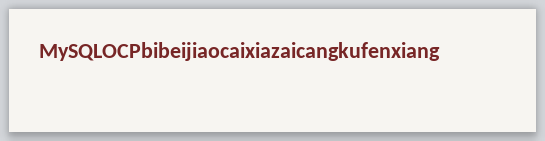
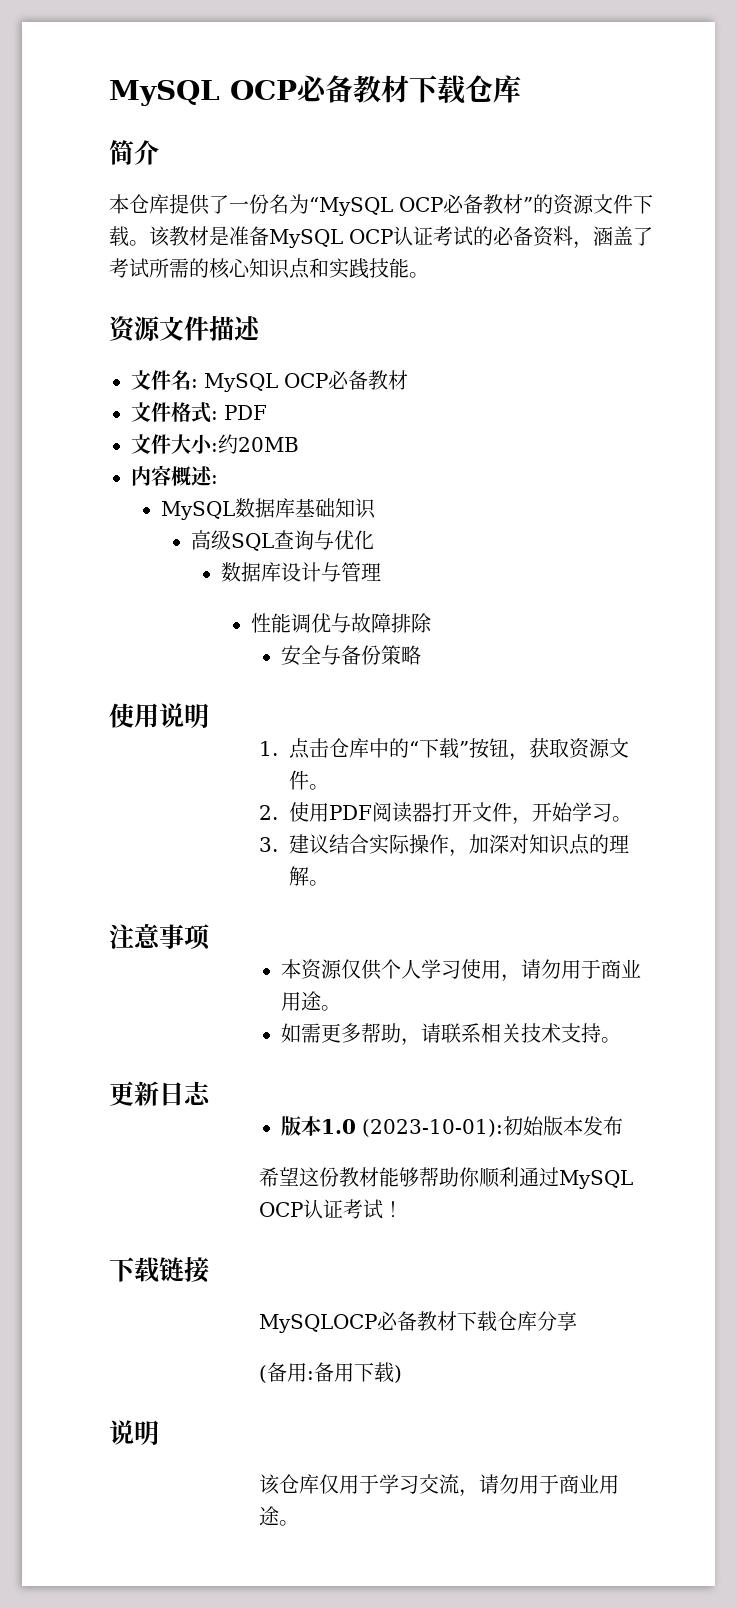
- MySQLOCPbibeijiaocaixiazaicangkufenxiang
+ MySQL OCP必备教材下载仓库
+ 简介
+ 本仓库提供了一份名为“MySQL OCP必备教材”的资源文件下载。该教材是准备MySQL OCP认证考试的必备资料，涵盖了考试所需的核心知识点和实践技能。
+ 资源文件描述
+ 文件名: MySQL OCP必备教材
+ 文件格式: PDF
+ 文件大小:约20MB
+ 内容概述:
+ MySQL数据库基础知识
+ 高级SQL查询与优化
+ 数据库设计与管理
+ 性能调优与故障排除
+ 安全与备份策略
+ 使用说明
+ 1.点击仓库中的“下载”按钮，获取资源文件。
+ 2.使用PDF阅读器打开文件，开始学习。
+ 3.建议结合实际操作，加深对知识点的理解。
+ 注意事项
+ 本资源仅供个人学习使用，请勿用于商业用途。
+ 如需更多帮助，请联系相关技术支持。
+ 更新日志
+ 版本1.0 (2023-10-01):初始版本发布
+ 希望这份教材能够帮助你顺利通过MySQL OCP认证考试！
+ 下载链接
+ MySQLOCP必备教材下载仓库分享
+ (备用:备用下载)
+ 说明
+ 该仓库仅用于学习交流，请勿用于商业用途。

